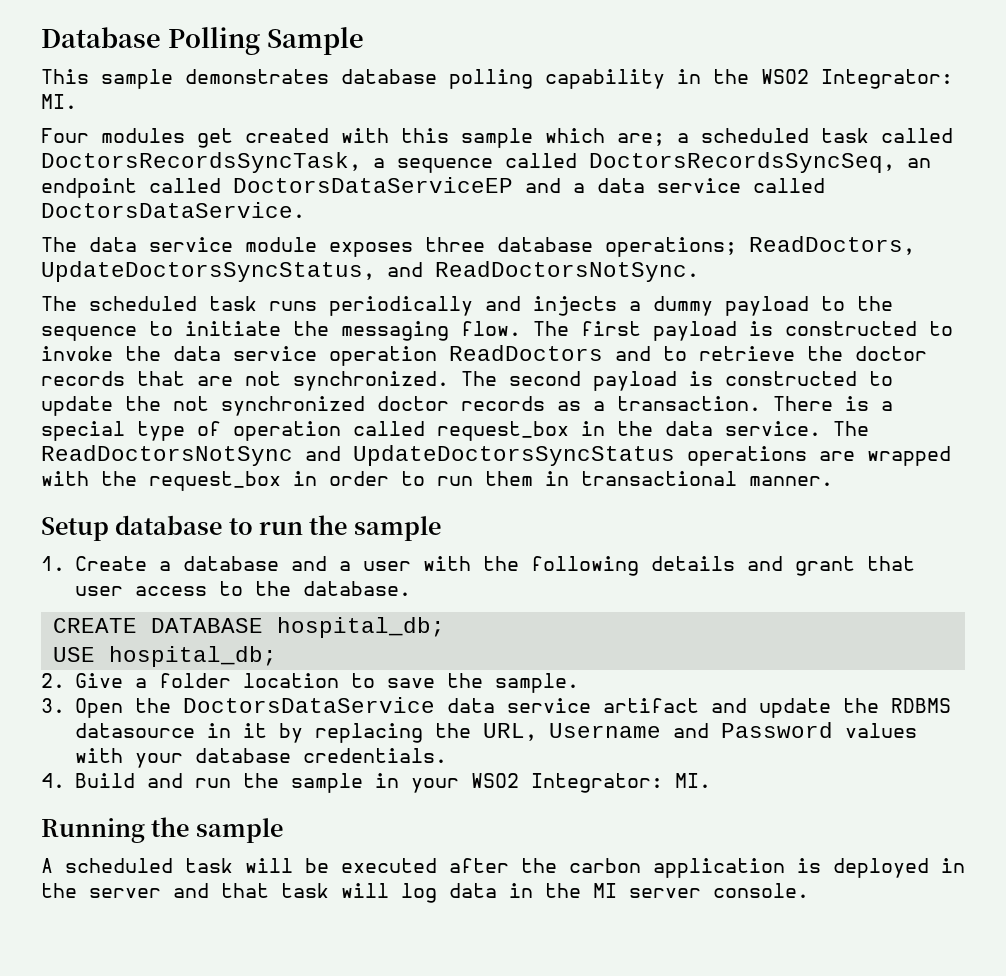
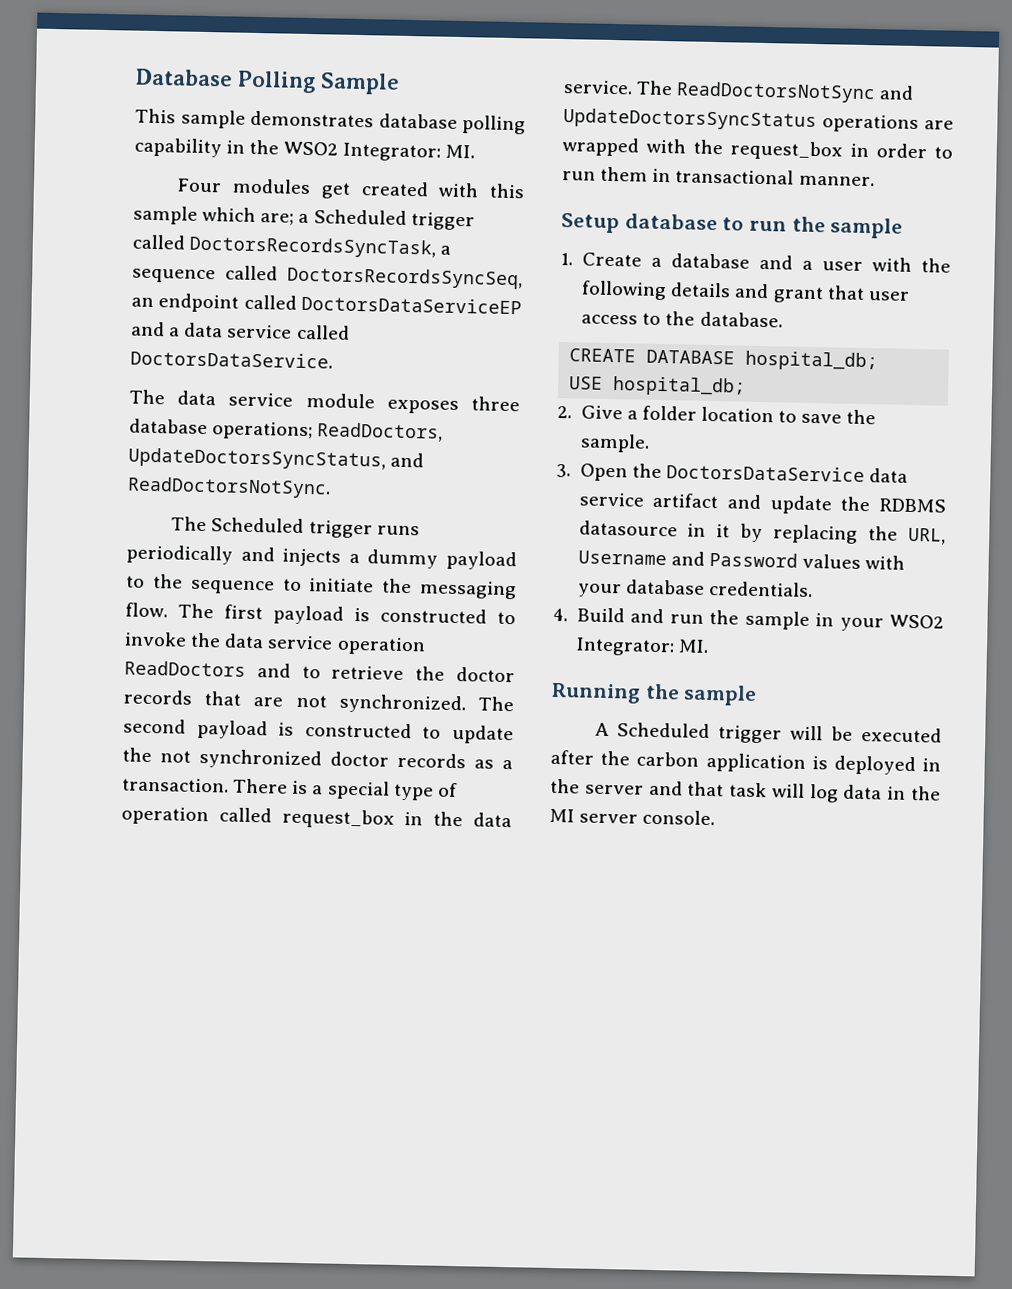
- Four modules get created with this sample which are; a scheduled task called DoctorsRecordsSyncTask, a sequence called DoctorsRecordsSyncSeq, an endpoint called DoctorsDataServiceEP and a data service called DoctorsDataService.
+ Four modules get created with this sample which are; a Scheduled trigger called DoctorsRecordsSyncTask, a sequence called DoctorsRecordsSyncSeq, an endpoint called DoctorsDataServiceEP and a data service called DoctorsDataService.
- The scheduled task runs periodically and injects a dummy payload to the sequence to initiate the messaging flow.
+ The Scheduled trigger runs periodically and injects a dummy payload to the sequence to initiate the messaging flow.
- A scheduled task will be executed after the carbon application is deployed in the server and that task will log data in the MI server console.
+ A Scheduled trigger will be executed after the carbon application is deployed in the server and that task will log data in the MI server console.

